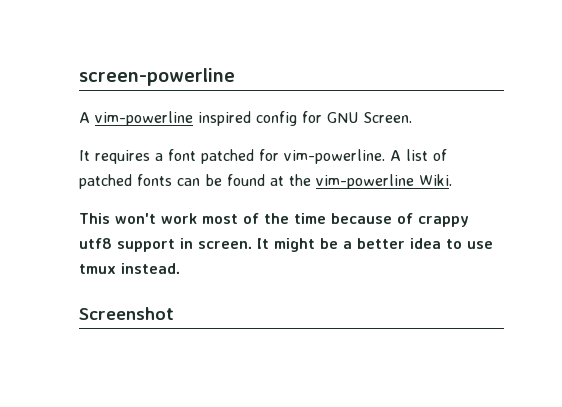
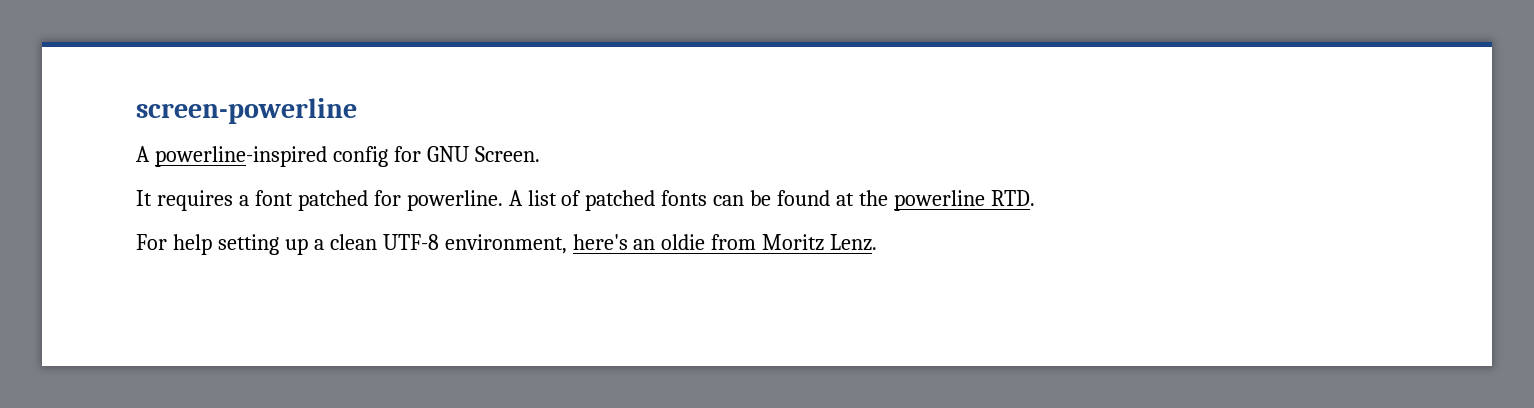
- A vim-powerline inspired config for GNU Screen.
+ A powerline-inspired config for GNU Screen.
- It requires a font patched for vim-powerline.
+ It requires a font patched for powerline.
- A list of patched fonts can be found at the vim-powerline Wiki.
- This won't work most of the time because of crappy utf8 support in screen. It might be a better idea to use tmux instead.
- Screenshot
+ A list of patched fonts can be found at the powerline RTD.
+ For help setting up a clean UTF-8 environment, here's an oldie from Moritz Lenz.

